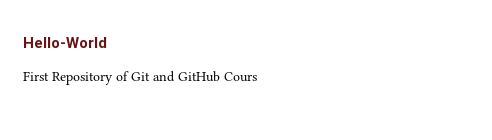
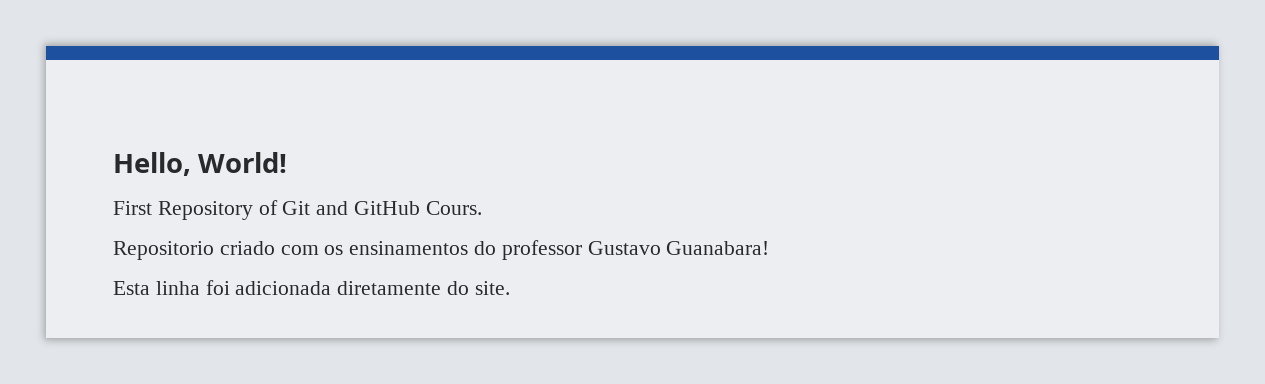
- Hello-World
+ Hello, World!
- First Repository of Git and GitHub Cours
+ First Repository of Git and GitHub Cours.
+ Repositorio criado com os ensinamentos do professor Gustavo Guanabara!
+ Esta linha foi adicionada diretamente do site.

